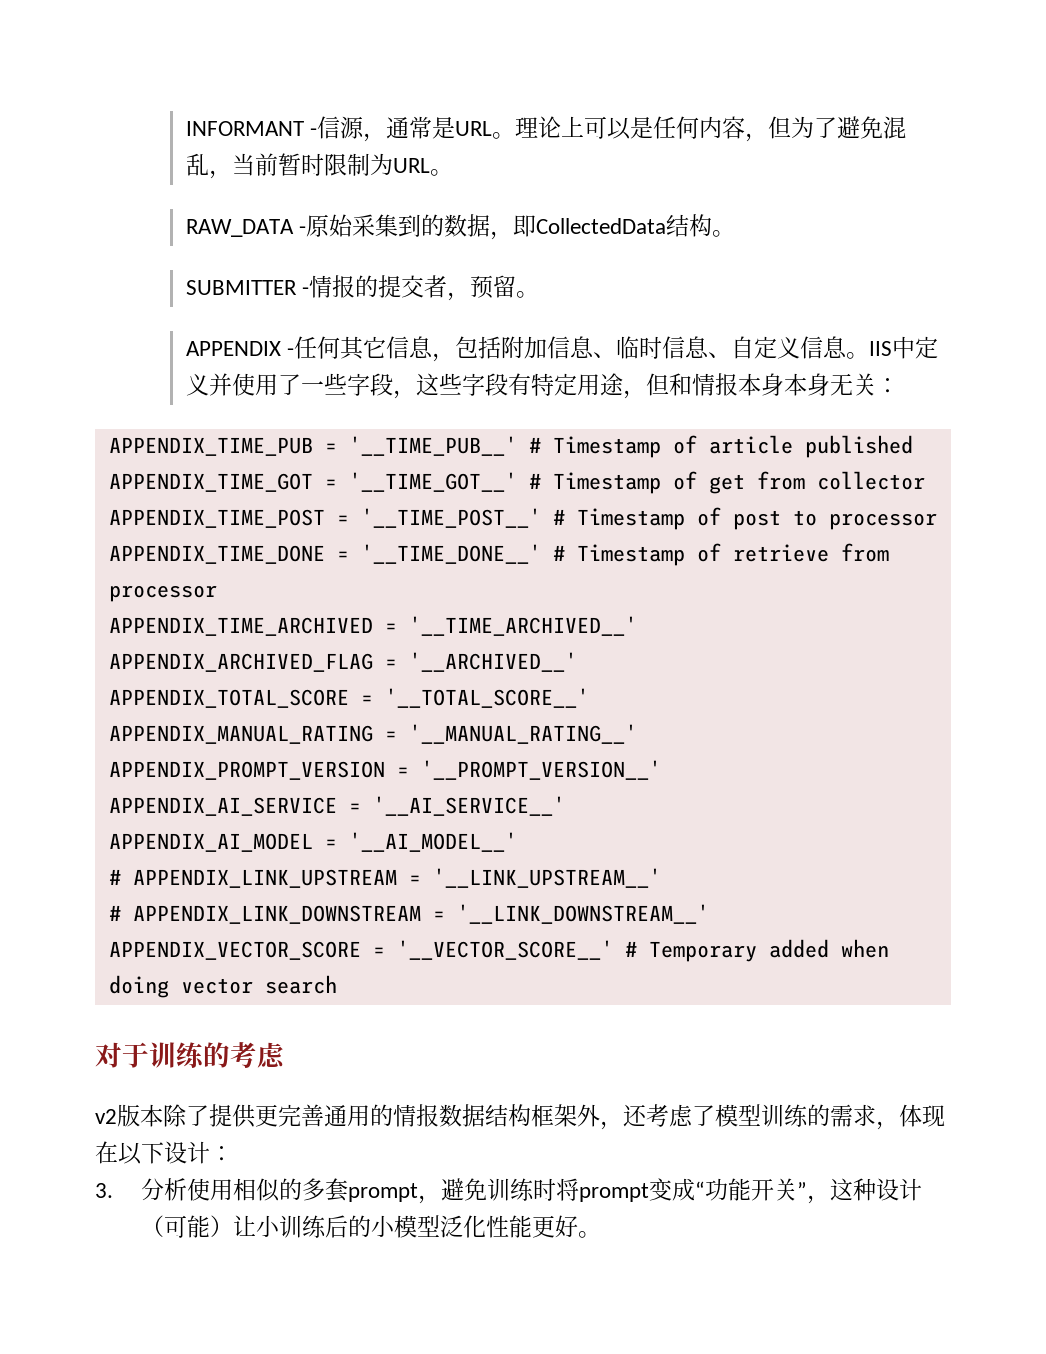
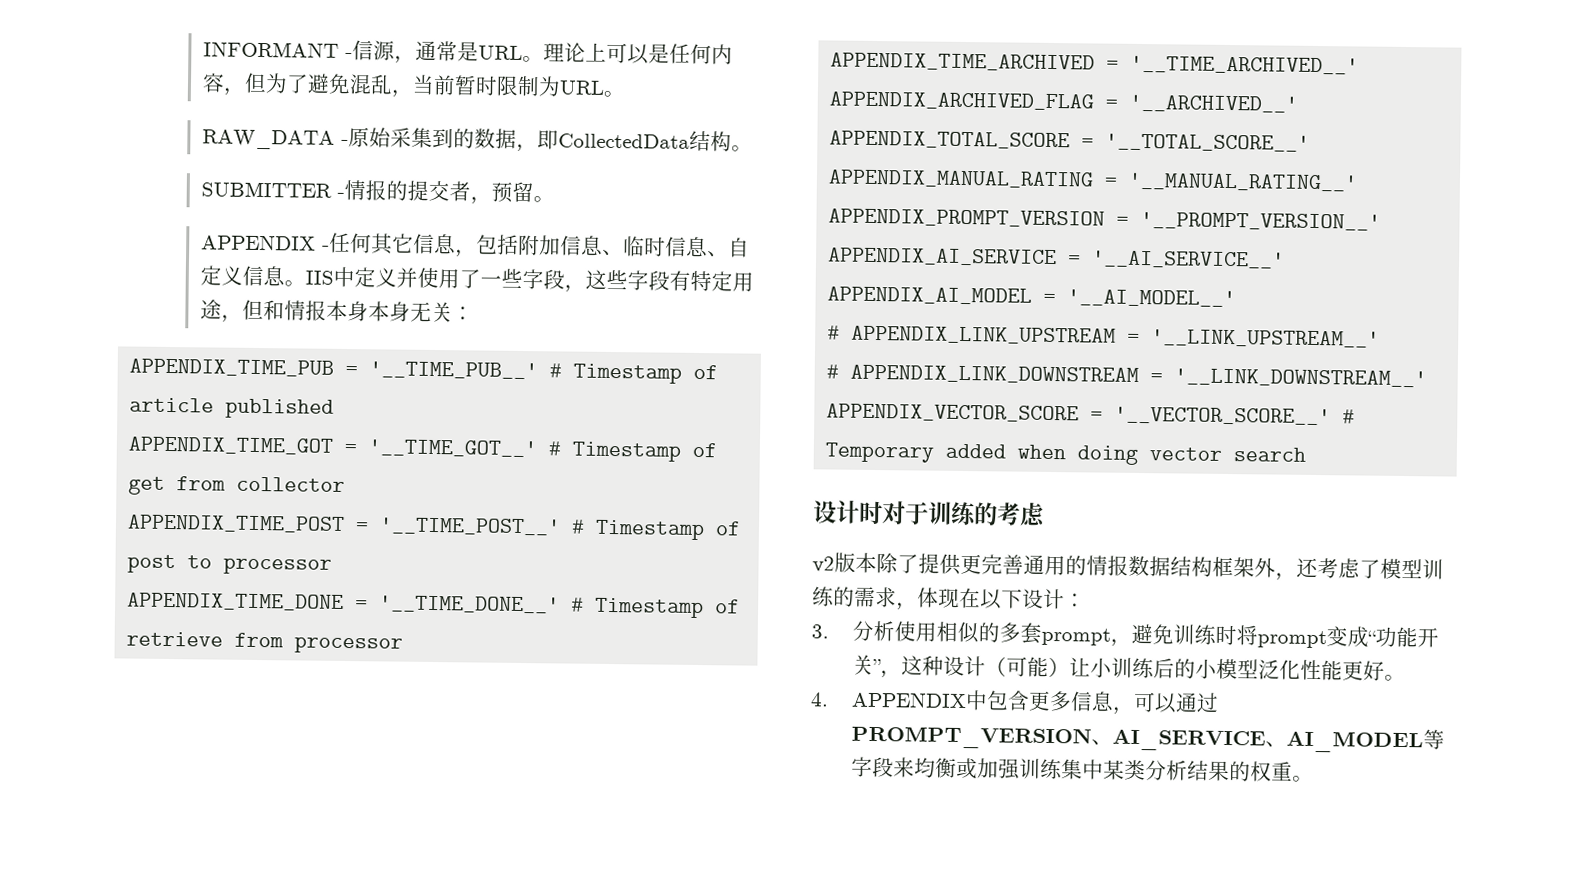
- 对于训练的考虑
+ 设计时对于训练的考虑
+ 4. APPENDIX中包含更多信息，可以通过PROMPT_VERSION、AI_SERVICE、AI_MODEL等字段来均衡或加强训练集中某类分析结果的权重。

